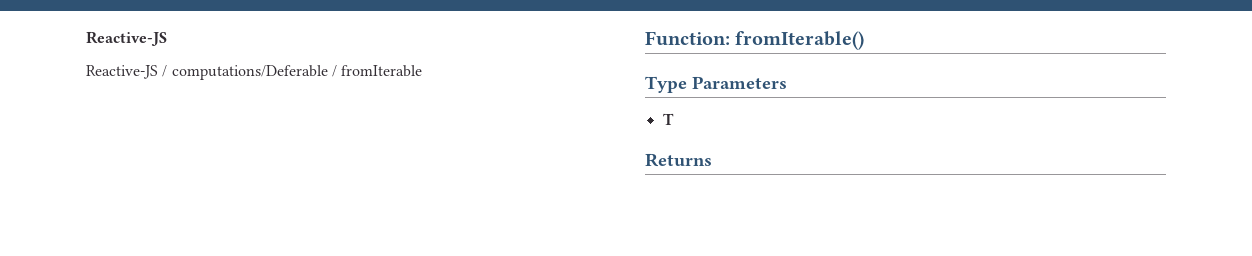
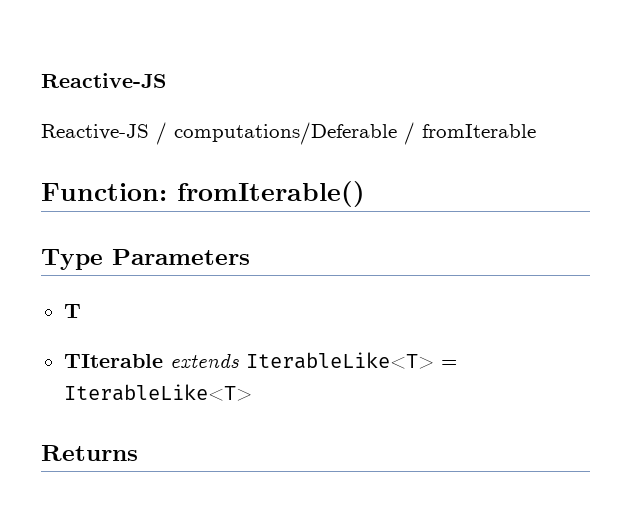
+ TIterable extends IterableLike<T> = IterableLike<T>

